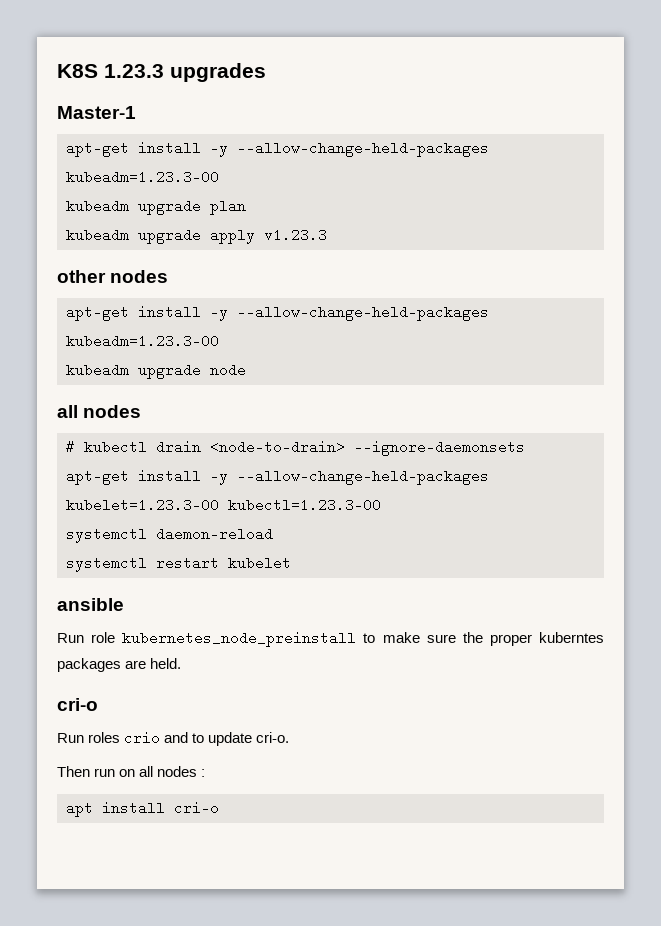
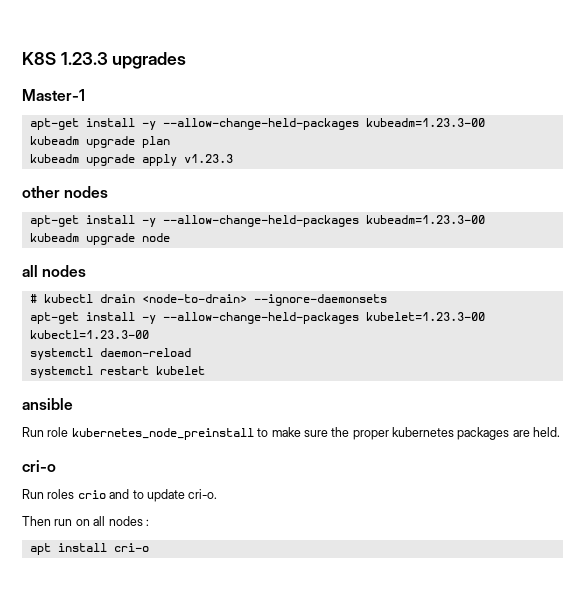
- Run role kubernetes_node_preinstall to make sure the proper kuberntes packages are held.
+ Run role kubernetes_node_preinstall to make sure the proper kubernetes packages are held.

